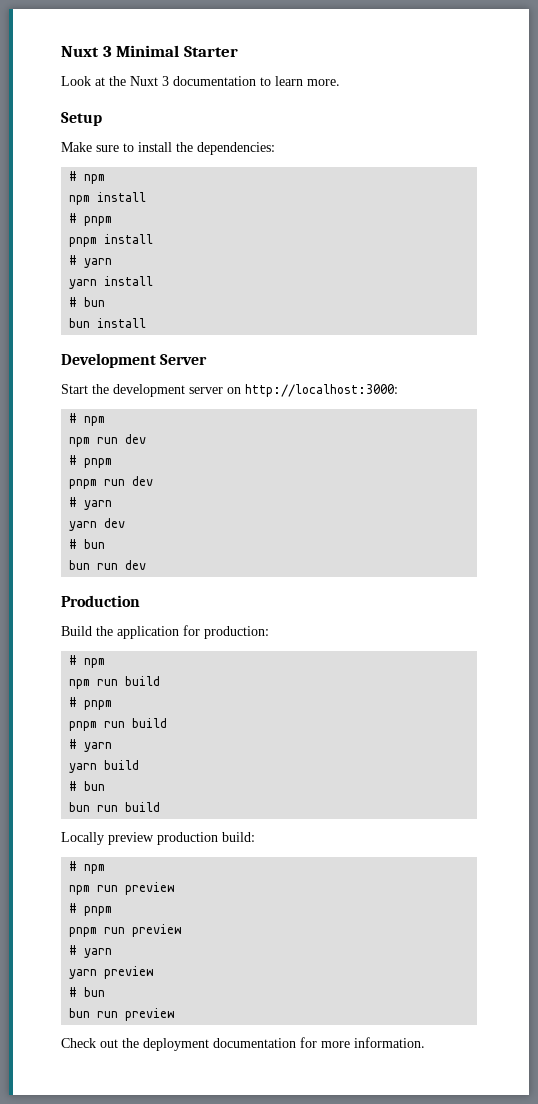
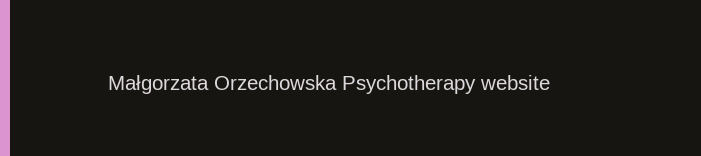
- Nuxt 3 Minimal Starter
- Look at the Nuxt 3 documentation to learn more.
- Setup
- Make sure to install the dependencies:
- # npm
- npm install
- # pnpm
- pnpm install
- # yarn
- yarn install
- # bun
- bun install
- Development Server
- Start the development server on http://localhost:3000:
- # npm
- npm run dev
- # pnpm
- pnpm run dev
- # yarn
- yarn dev
- # bun
- bun run dev
- Production
- Build the application for production:
- # npm
- npm run build
- # pnpm
- pnpm run build
- # yarn
- yarn build
- # bun
- bun run build
- Locally preview production build:
- # npm
- npm run preview
- # pnpm
- pnpm run preview
- # yarn
- yarn preview
- # bun
- bun run preview
- Check out the deployment documentation for more information.
+ Małgorzata Orzechowska Psychotherapy website

